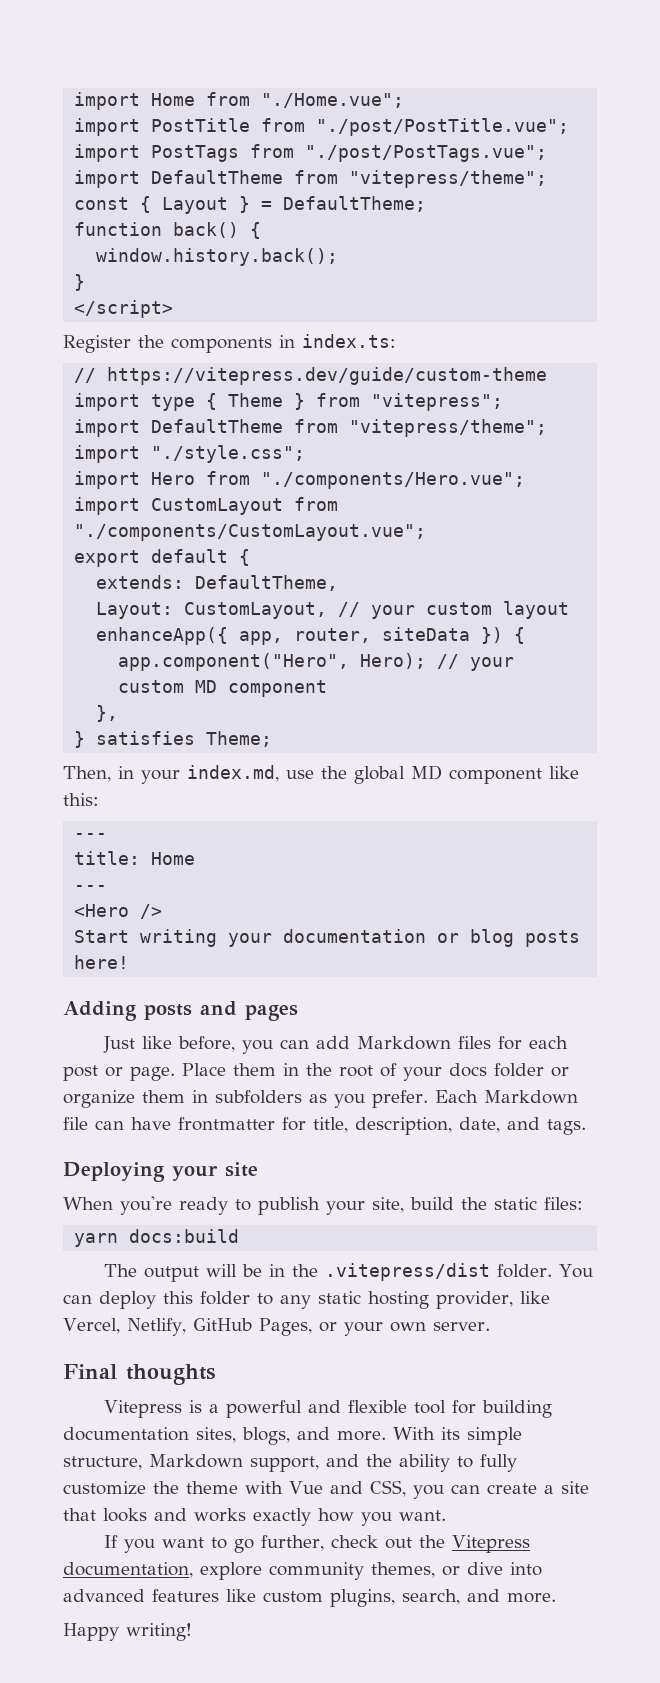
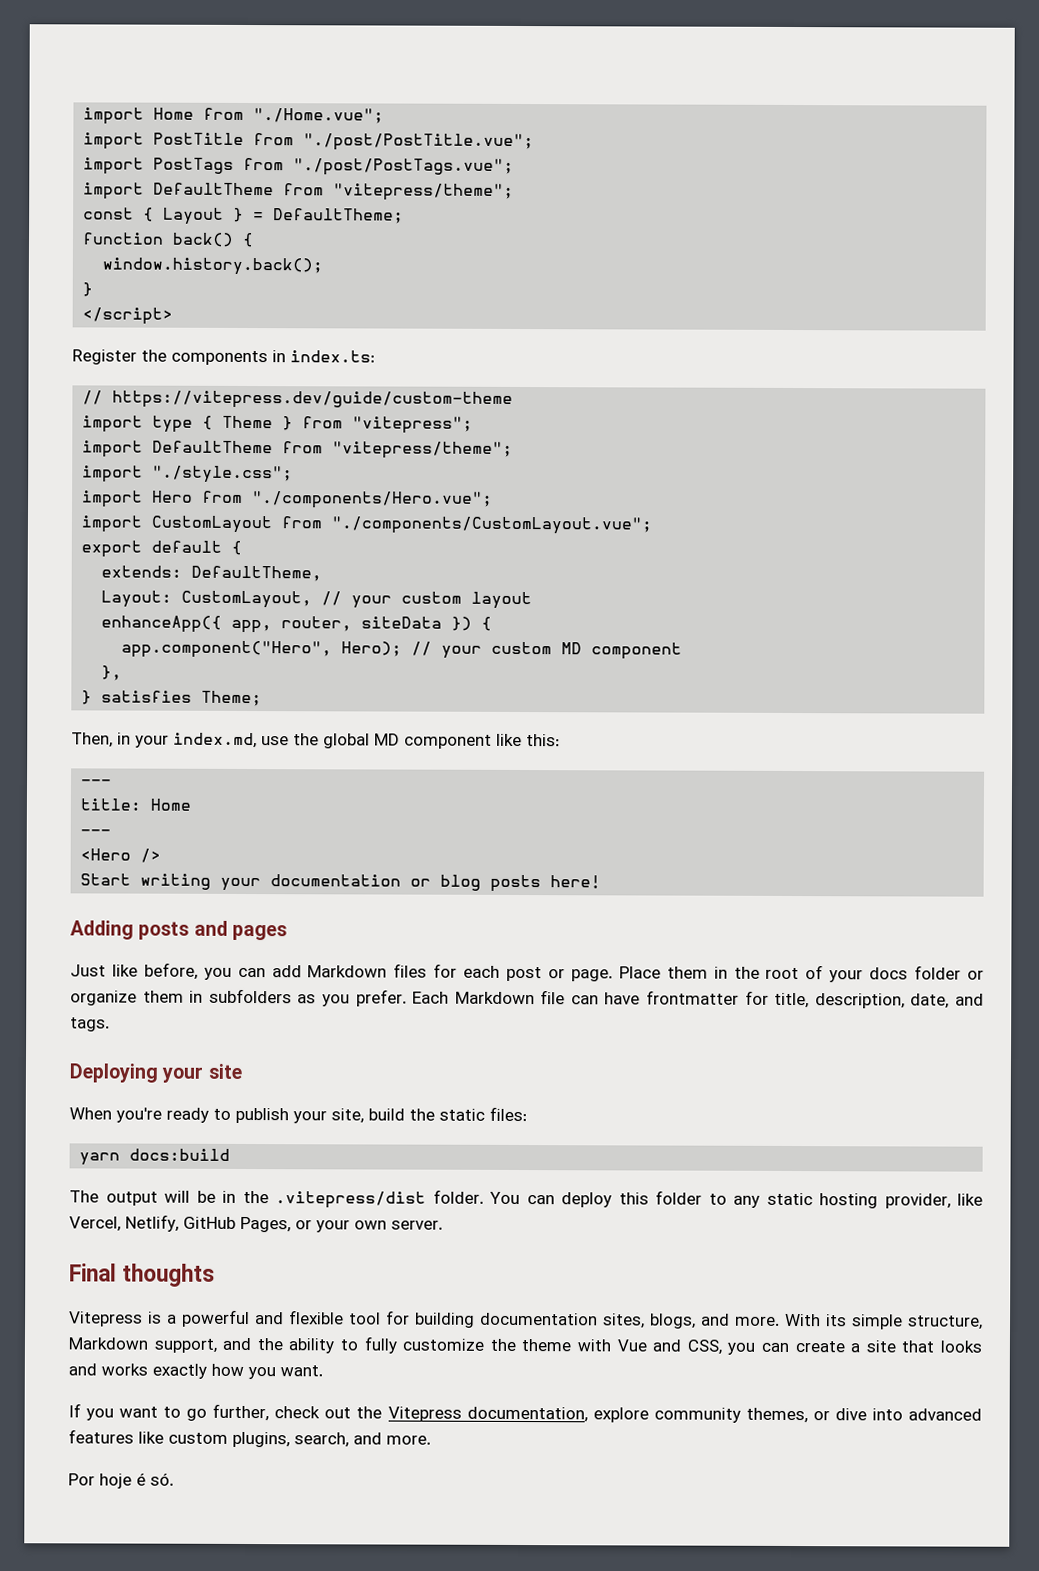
- Happy writing!
+ Por hoje é só.

